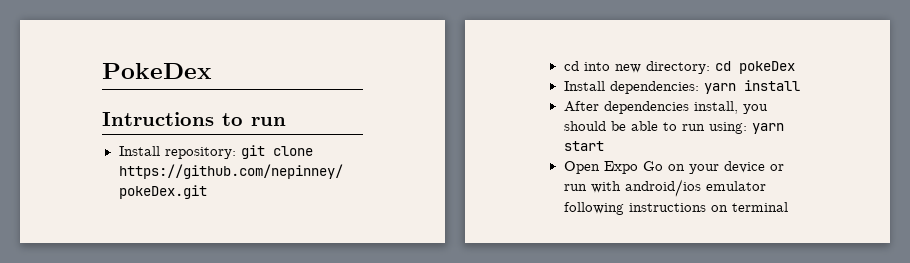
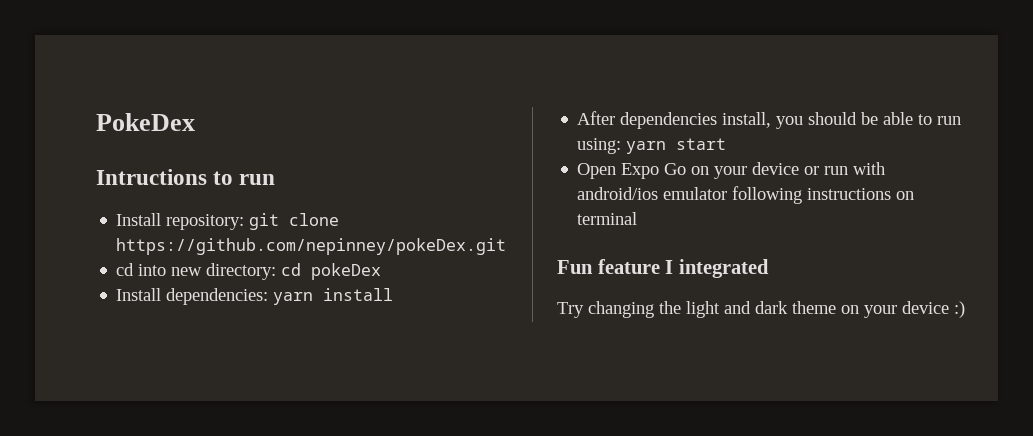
+ Fun feature I integrated
+ Try changing the light and dark theme on your device :)

